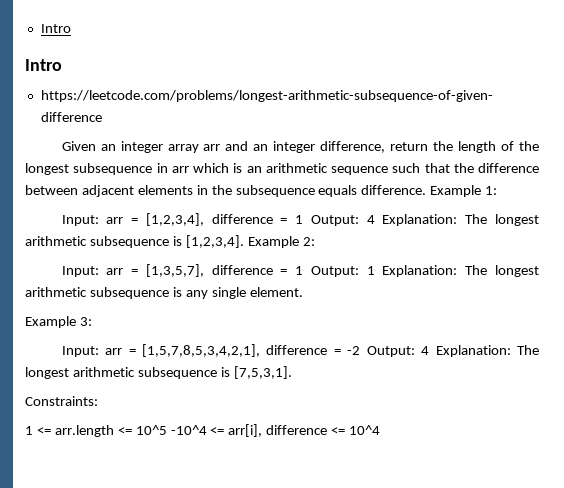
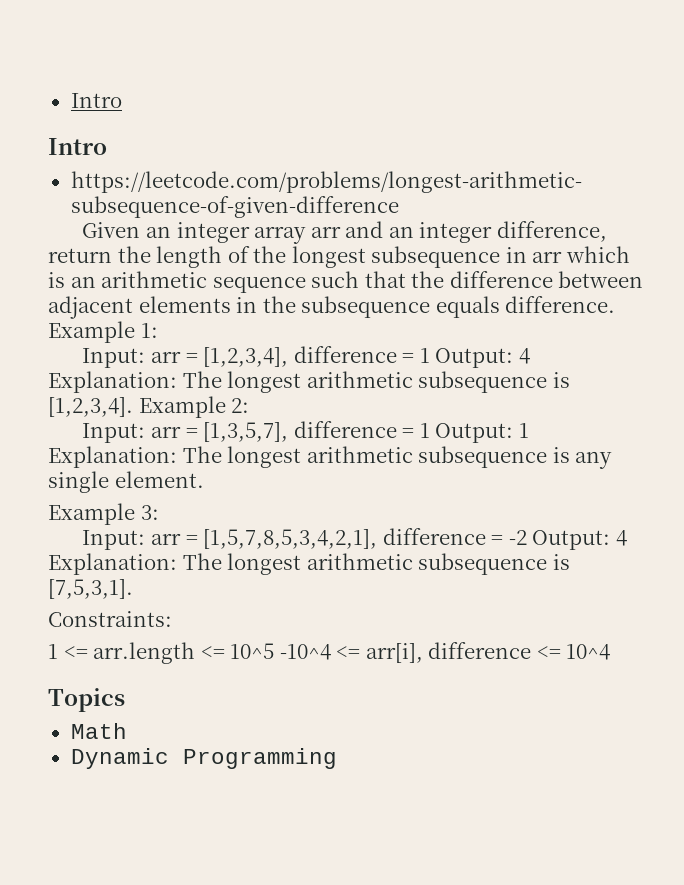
+ Topics
+ Math
+ Dynamic Programming

